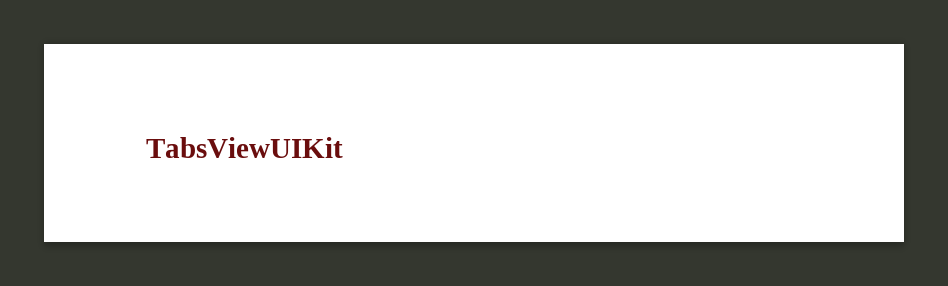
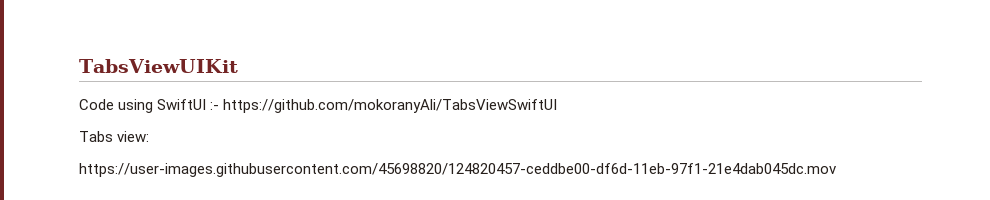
+ Code using SwiftUI :- https://github.com/mokoranyAli/TabsViewSwiftUI
+ Tabs view:
+ https://user-images.githubusercontent.com/45698820/124820457-ceddbe00-df6d-11eb-97f1-21e4dab045dc.mov

